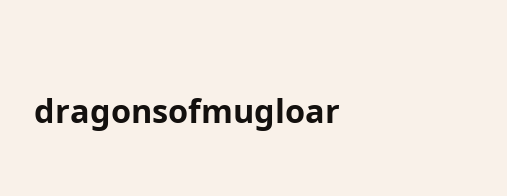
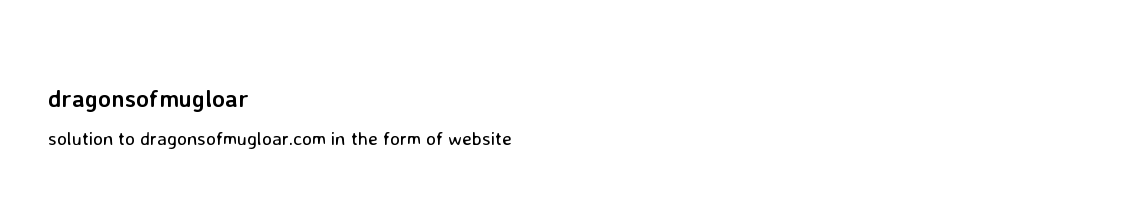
+ solution to dragonsofmugloar.com in the form of website

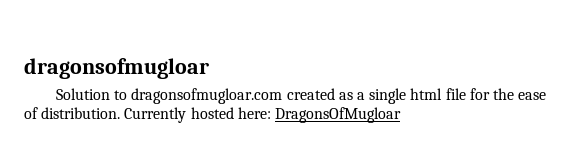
- solution to dragonsofmugloar.com in the form of website
+ Solution to dragonsofmugloar.com created as a single html file for the ease of distribution. Currently hosted here: DragonsOfMugloar

